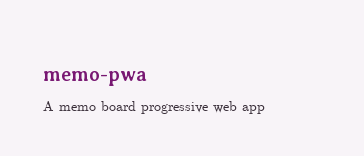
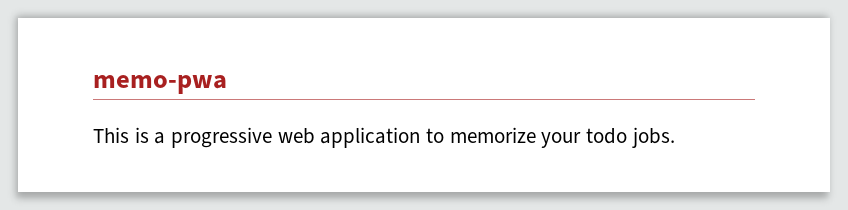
- A memo board progressive web app
+ This is a progressive web application to memorize your todo jobs.

